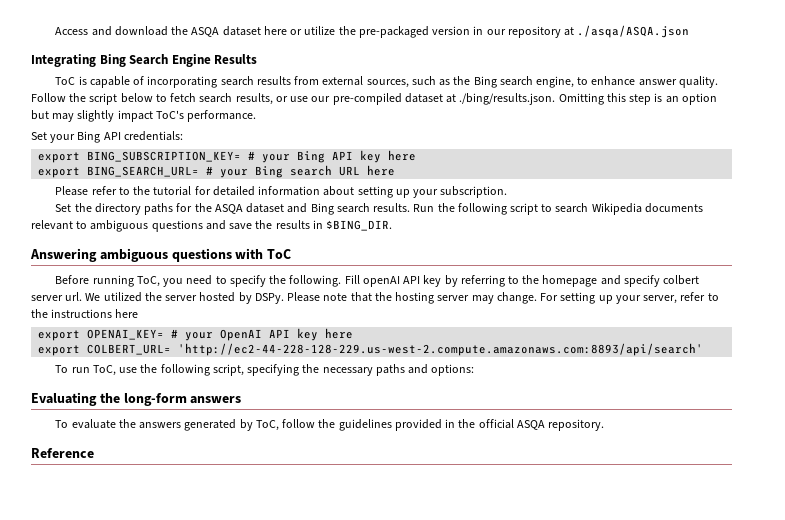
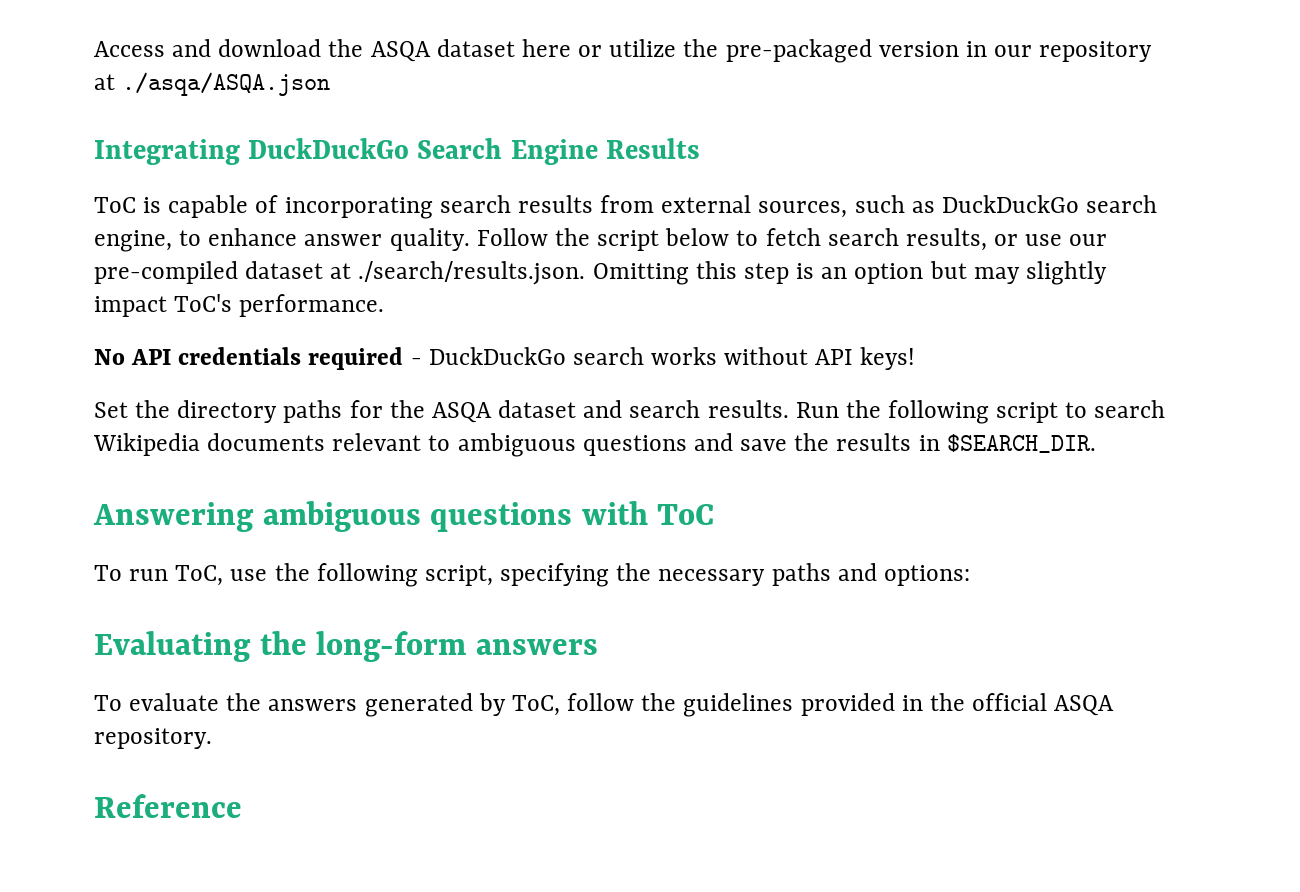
- Integrating Bing Search Engine Results
+ Integrating DuckDuckGo Search Engine Results
- ToC is capable of incorporating search results from external sources, such as the Bing search engine, to enhance answer quality.
+ ToC is capable of incorporating search results from external sources, such as DuckDuckGo search engine, to enhance answer quality.
- Follow the script below to fetch search results, or use our pre-compiled dataset at ./bing/results.json. Omitting this step is an option but may slightly impact ToC's performance.
+ Follow the script below to fetch search results, or use our pre-compiled dataset at ./search/results.json. Omitting this step is an option but may slightly impact ToC's performance.
- Set your Bing API credentials:
- export BING_SUBSCRIPTION_KEY= # your Bing API key here
- export BING_SEARCH_URL= # your Bing search URL here
- Please refer to the tutorial for detailed information about setting up your subscription.
+ No API credentials required - DuckDuckGo search works without API keys!
- Set the directory paths for the ASQA dataset and Bing search results.
+ Set the directory paths for the ASQA dataset and search results.
- Run the following script to search Wikipedia documents relevant to ambiguous questions and save the results in $BING_DIR.
+ Run the following script to search Wikipedia documents relevant to ambiguous questions and save the results in $SEARCH_DIR.
- Before running ToC, you need to specify the following. Fill openAI API key by referring to the homepage and specify colbert server url. We utilized the server hosted by DSPy. Please note that the hosting server may change. For setting up your server, refer to the instructions here
- export OPENAI_KEY= # your OpenAI API key here
- export COLBERT_URL= 'http://ec2-44-228-128-229.us-west-2.compute.amazonaws.com:8893/api/search'

